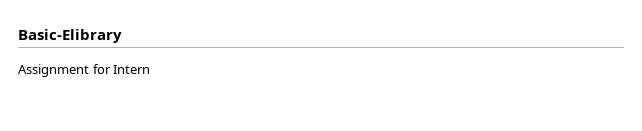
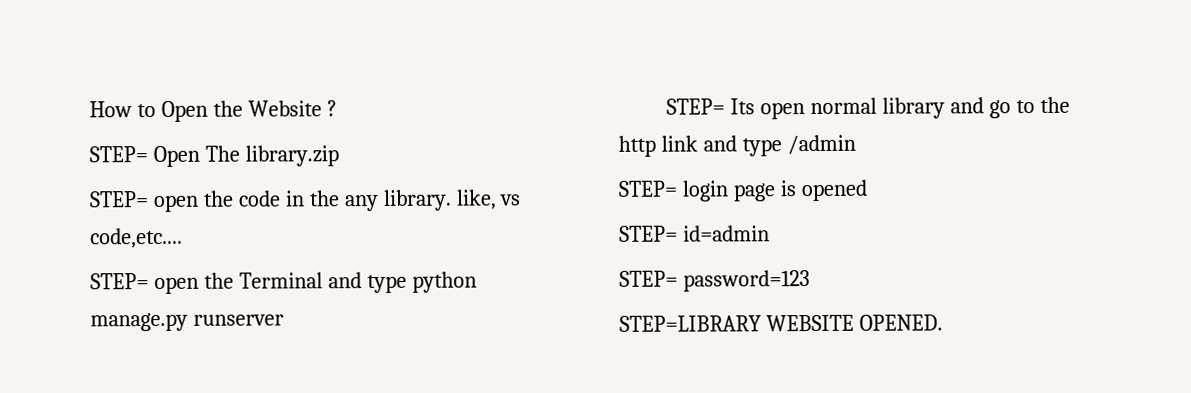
- Basic-Elibrary
- Assignment for Intern
+ How to Open the Website ?
+ STEP= Open The library.zip
+ STEP= open the code in the any library. like, vs code,etc....
+ STEP= open the Terminal and type python manage.py runserver
+ STEP= Its open normal library and go to the http link and type /admin
+ STEP= login page is opened
+ STEP= id=admin
+ STEP= password=123
+ STEP=LIBRARY WEBSITE OPENED.

